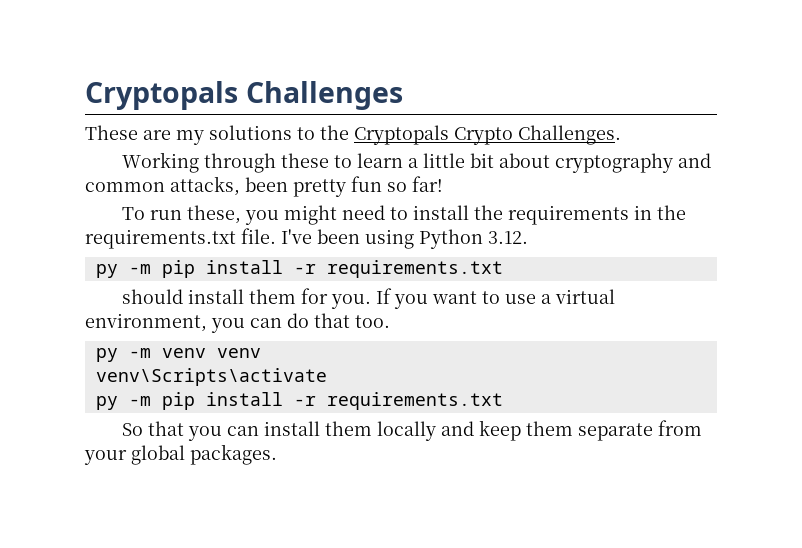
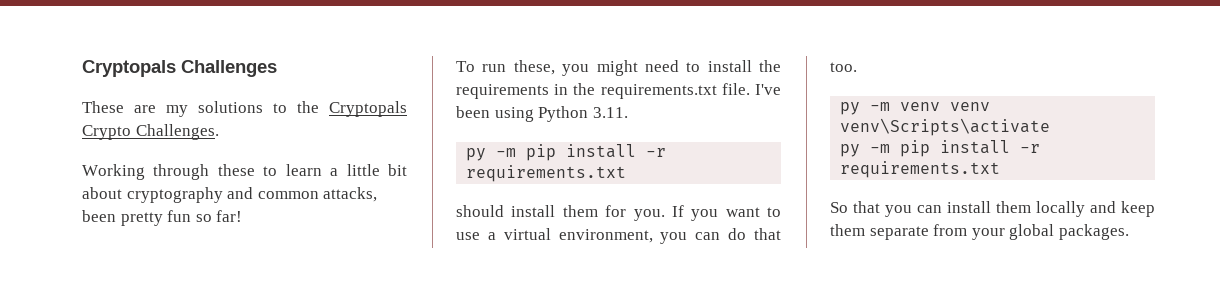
- I've been using Python 3.12.
+ I've been using Python 3.11.

